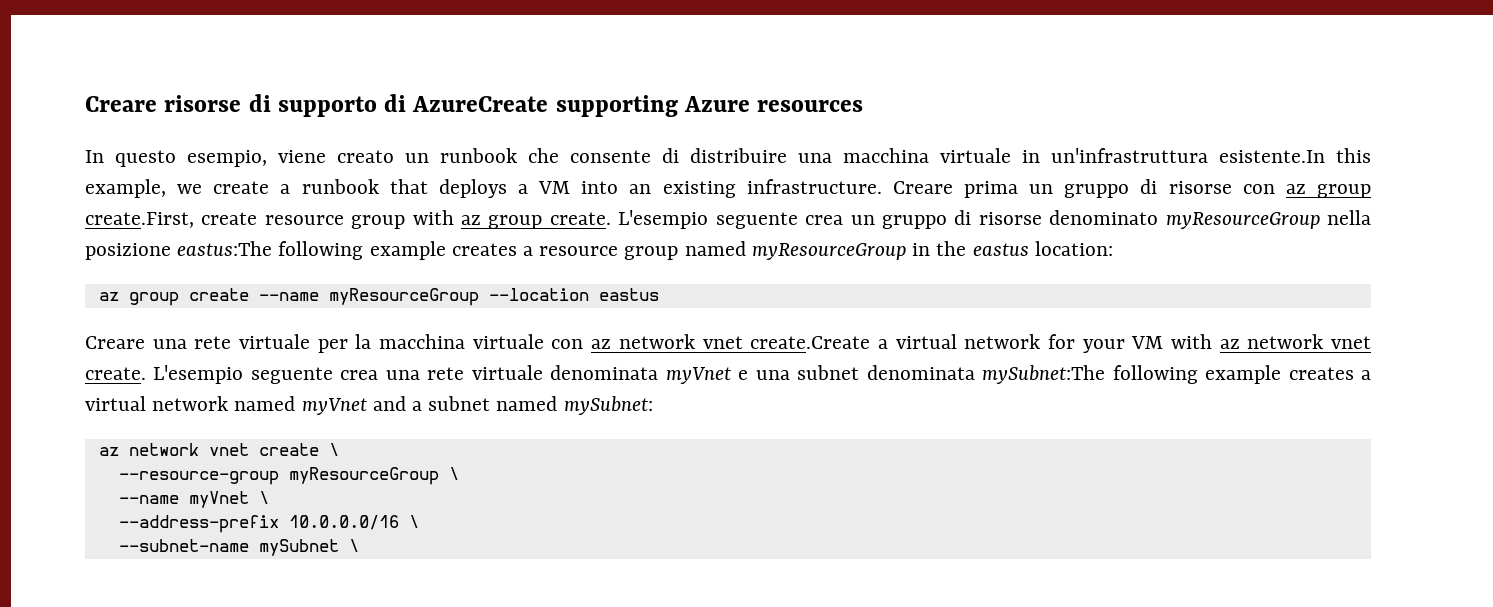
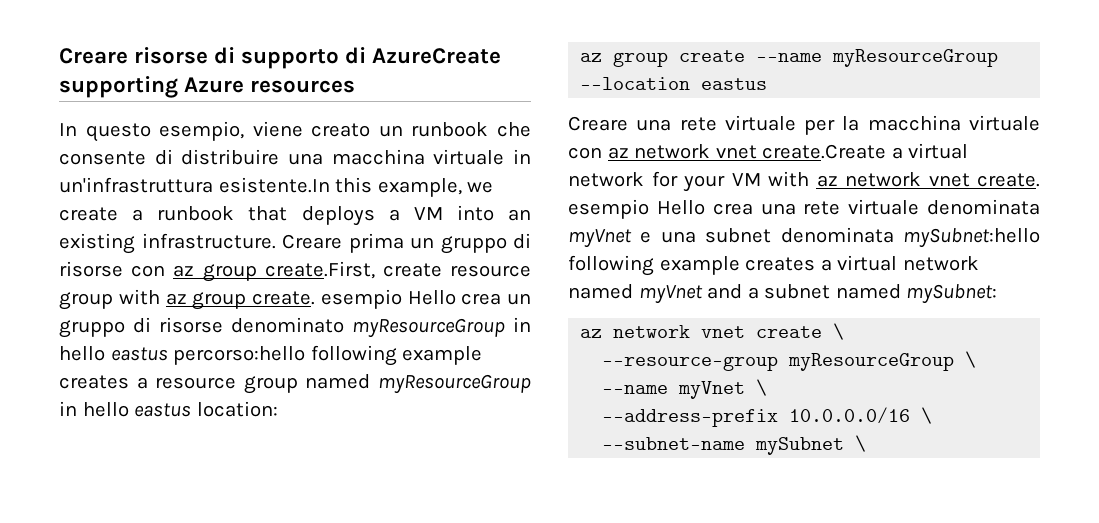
- Creare prima un gruppo di risorse con az group create.First, create resource group with az group create. L'esempio seguente crea un gruppo di risorse denominato myResourceGroup nella posizione eastus:The following example creates a resource group named myResourceGroup in the eastus location:
+ Creare prima un gruppo di risorse con az group create.First, create resource group with az group create. esempio Hello crea un gruppo di risorse denominato myResourceGroup in hello eastus percorso:hello following example creates a resource group named myResourceGroup in hello eastus location:
- Creare una rete virtuale per la macchina virtuale con az network vnet create.Create a virtual network for your VM with az network vnet create. L'esempio seguente crea una rete virtuale denominata myVnet e una subnet denominata mySubnet:The following example creates a virtual network named myVnet and a subnet named mySubnet:
+ Creare una rete virtuale per la macchina virtuale con az network vnet create.Create a virtual network for your VM with az network vnet create. esempio Hello crea una rete virtuale denominata myVnet e una subnet denominata mySubnet:hello following example creates a virtual network named myVnet and a subnet named mySubnet:

